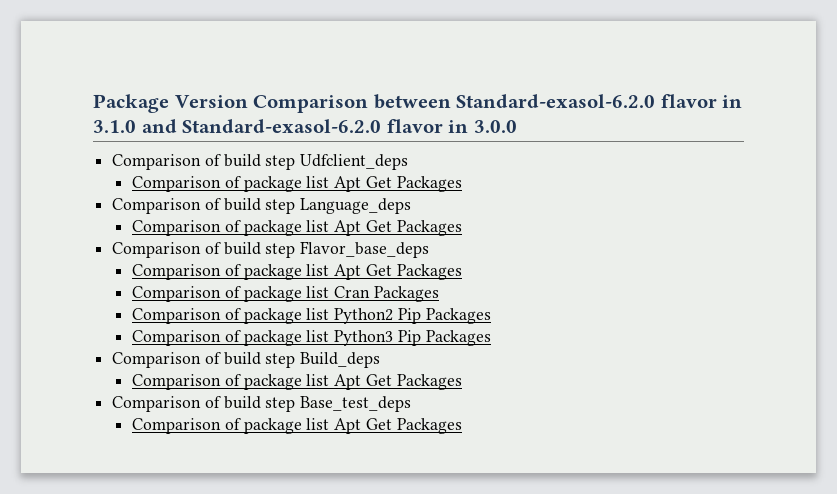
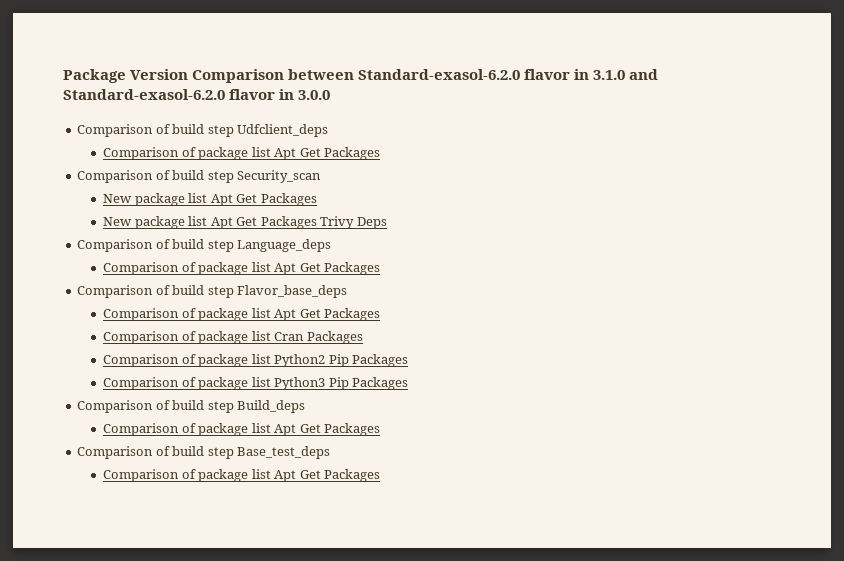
+ Comparison of build step Security_scan
+ New package list Apt Get Packages
+ New package list Apt Get Packages Trivy Deps

